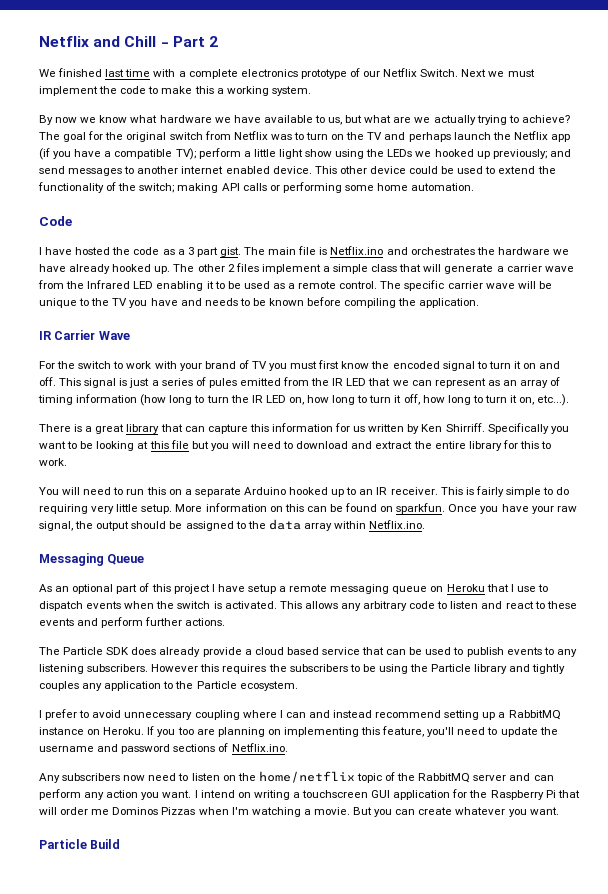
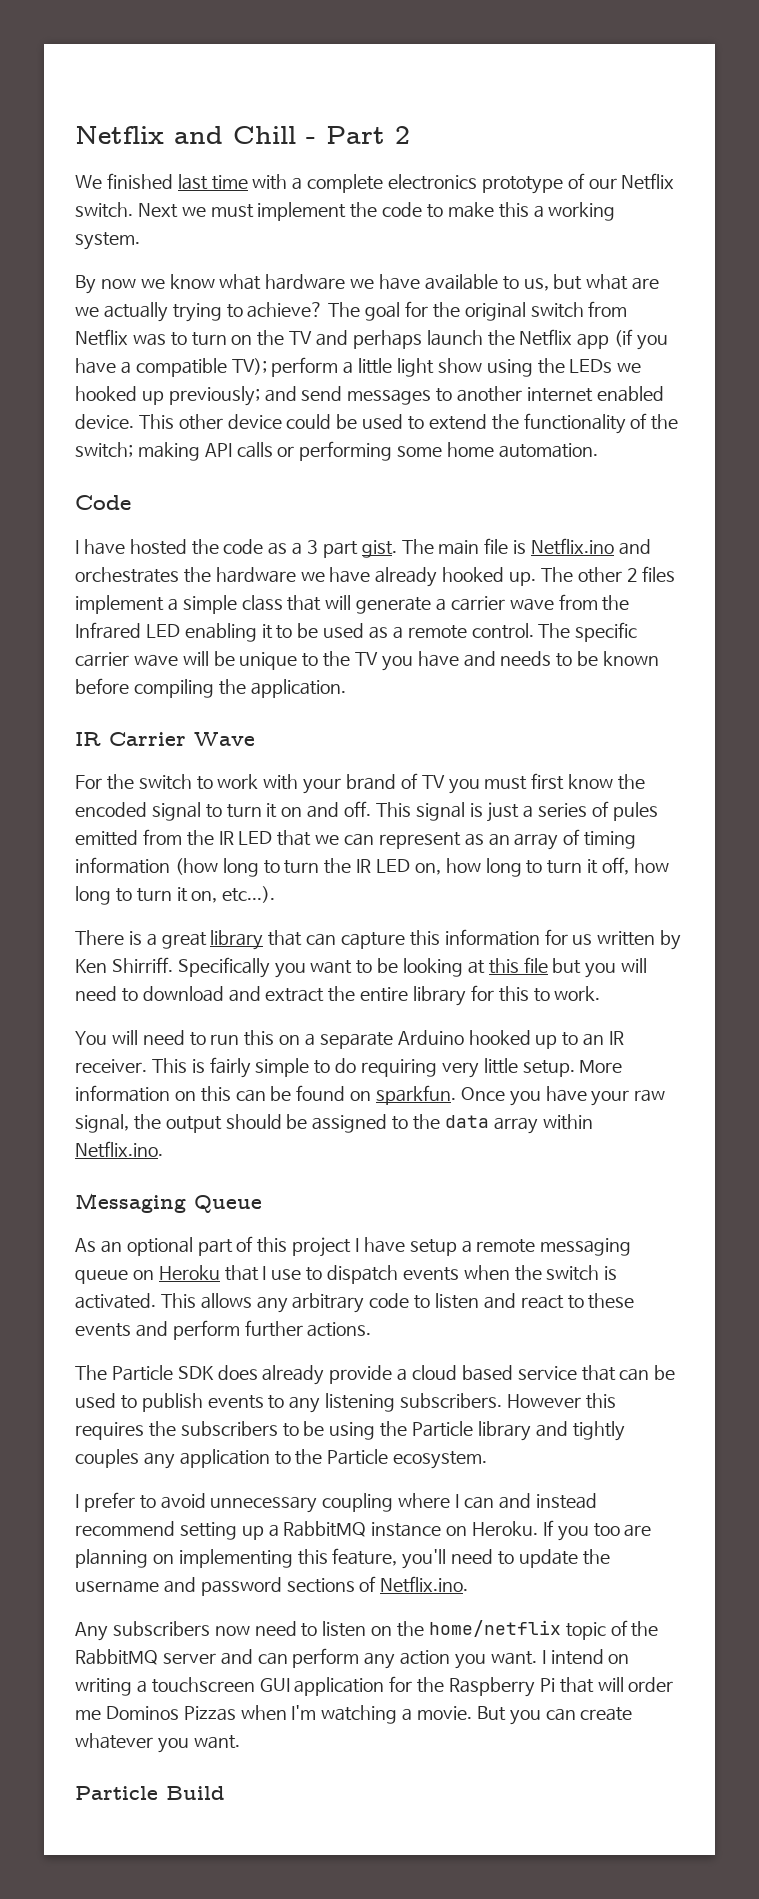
- We finished last time with a complete electronics prototype of our Netflix Switch.
+ We finished last time with a complete electronics prototype of our Netflix switch.

